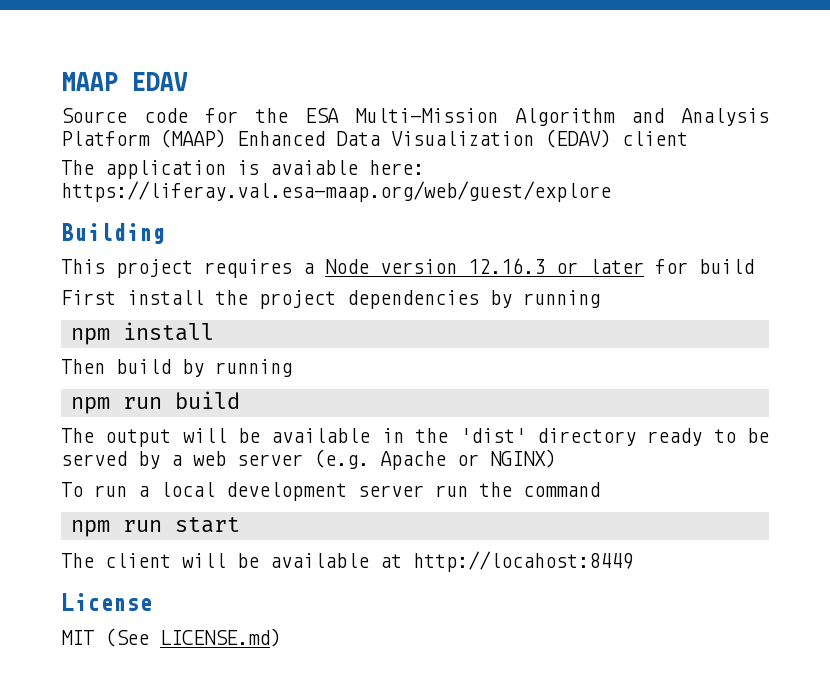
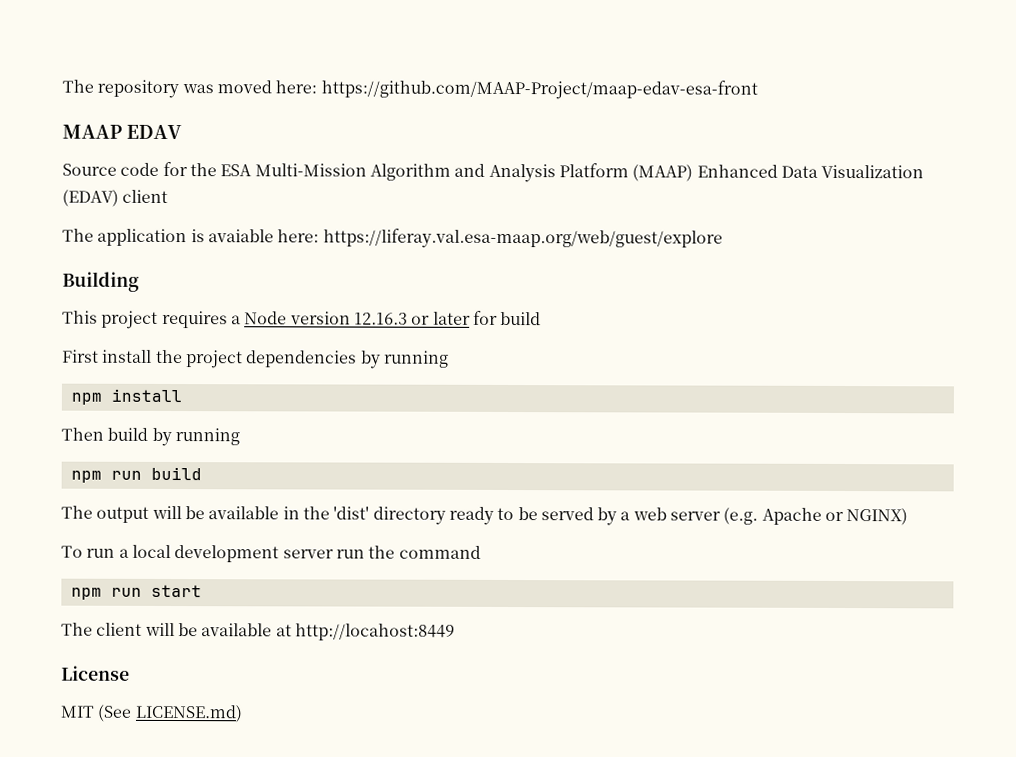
+ The repository was moved here: https://github.com/MAAP-Project/maap-edav-esa-front

